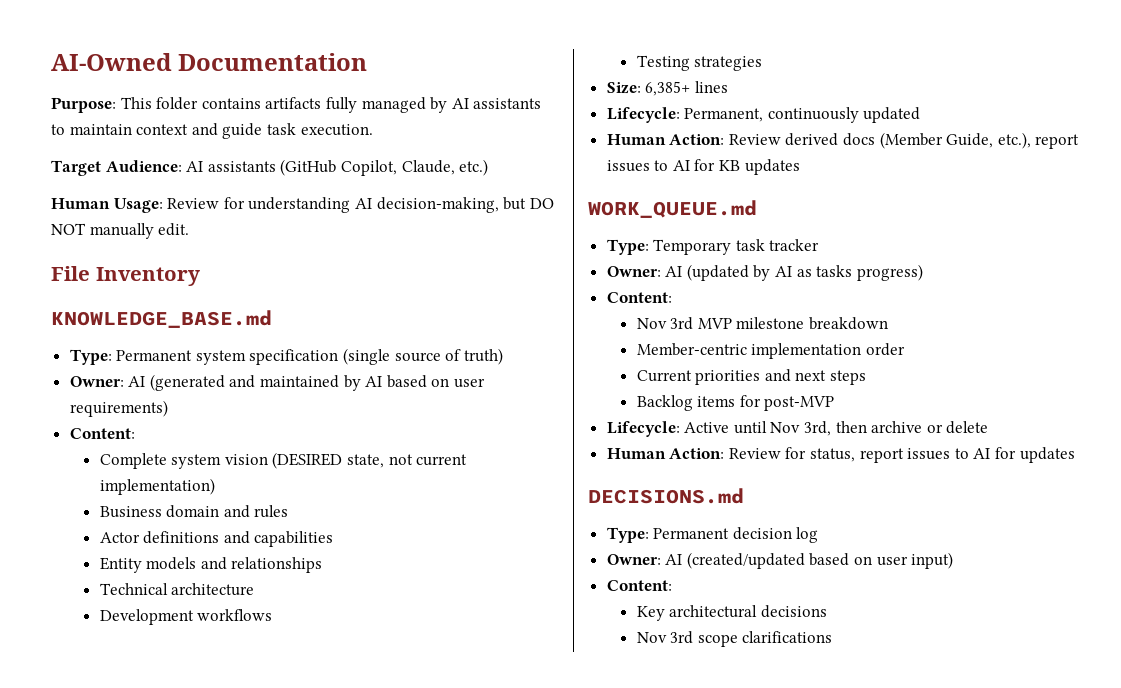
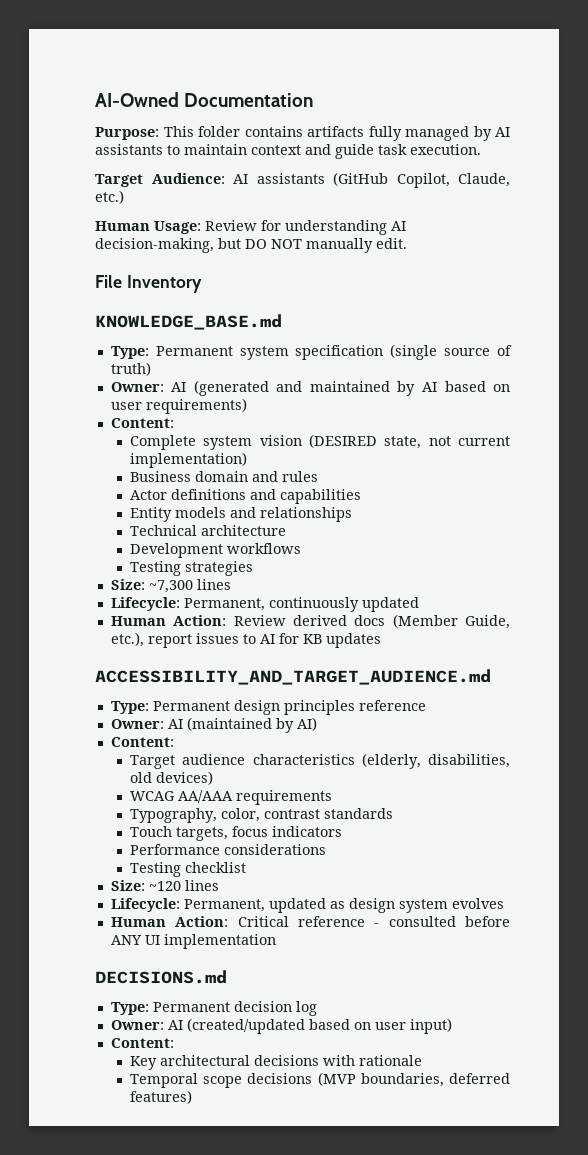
- Size: 6,385+ lines
+ Size: ~7,300 lines
- WORK_QUEUE.md
- Type: Temporary task tracker
- Owner: AI (updated by AI as tasks progress)
+ ACCESSIBILITY_AND_TARGET_AUDIENCE.md
+ Type: Permanent design principles reference
+ Owner: AI (maintained by AI)
  Content:
- Nov 3rd MVP milestone breakdown
- Member-centric implementation order
- Current priorities and next steps
- Backlog items for post-MVP
- Lifecycle: Active until Nov 3rd, then archive or delete
- Human Action: Review for status, report issues to AI for updates
+ Target audience characteristics (elderly, disabilities, old devices)
+ WCAG AA/AAA requirements
+ Typography, color, contrast standards
+ Touch targets, focus indicators
+ Performance considerations
+ Testing checklist
+ Size: ~120 lines
+ Lifecycle: Permanent, updated as design system evolves
+ Human Action: Critical reference - consulted before ANY UI implementation
- Key architectural decisions
- Nov 3rd scope clarifications
+ Key architectural decisions with rationale
+ Temporal scope decisions (MVP boundaries, deferred features)

